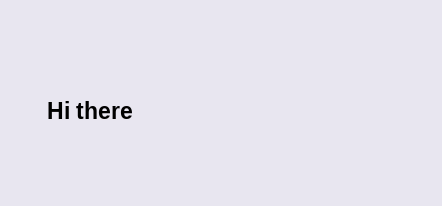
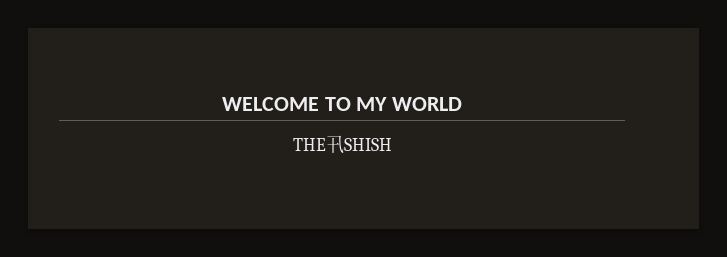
- Hi there
+ WELCOME TO MY WORLD
+ THE卂SHISH

